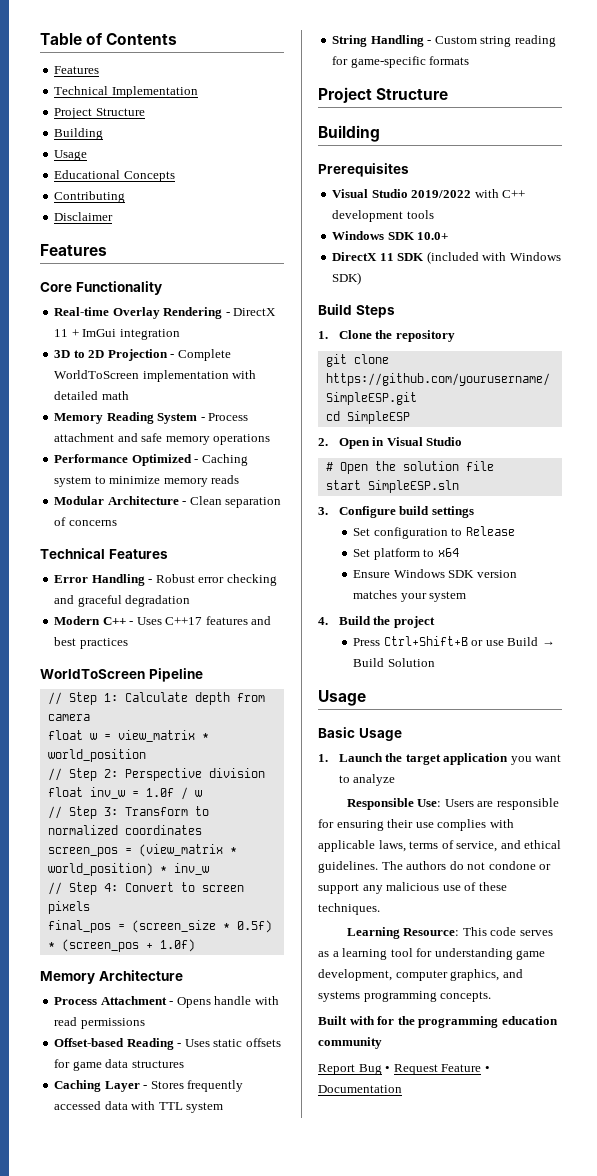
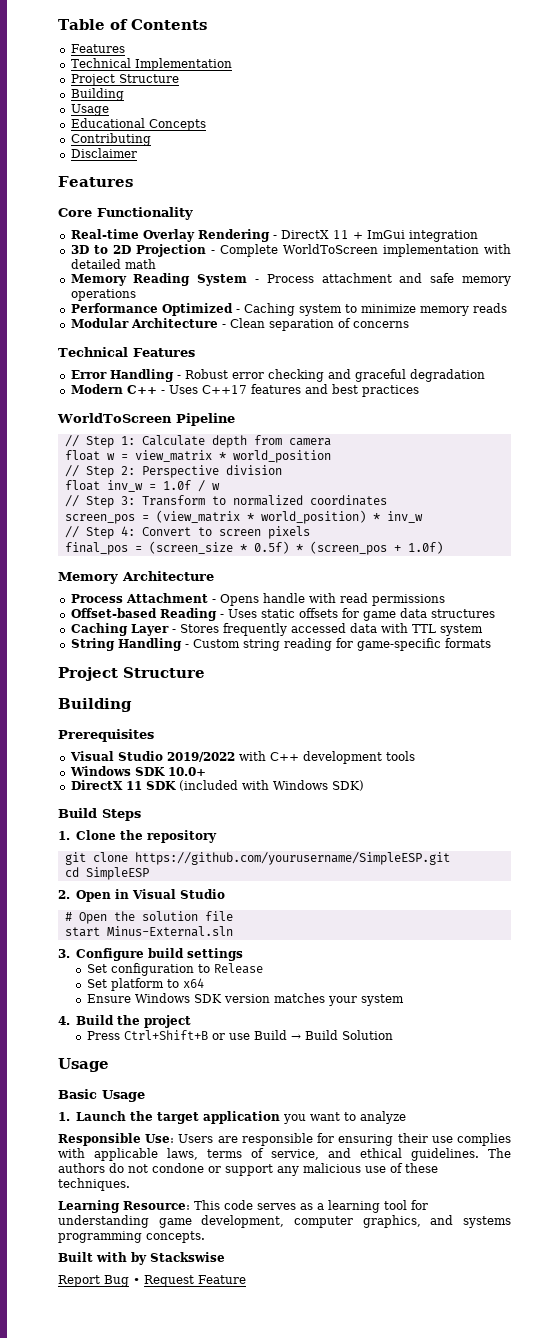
- start SimpleESP.sln
+ start Minus-External.sln
- Built with for the programming education community
+ Built with by Stackswise
- Report Bug • Request Feature • Documentation
+ Report Bug • Request Feature

